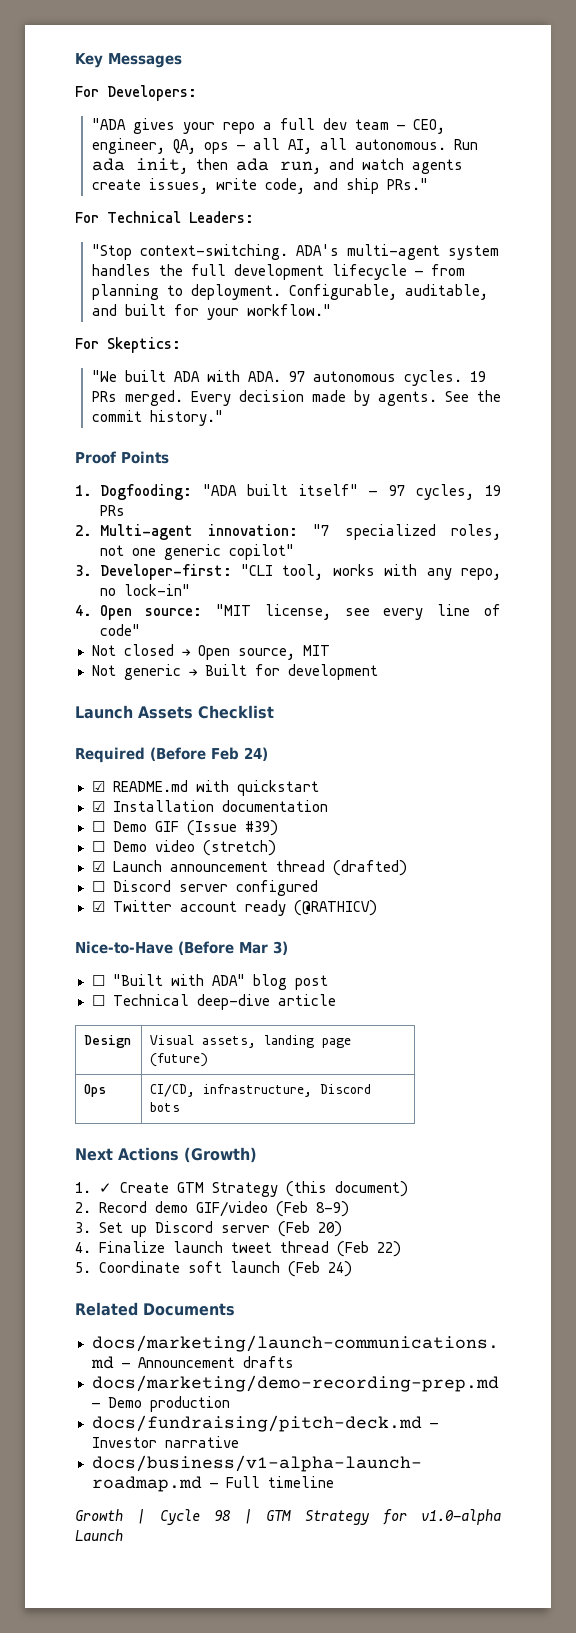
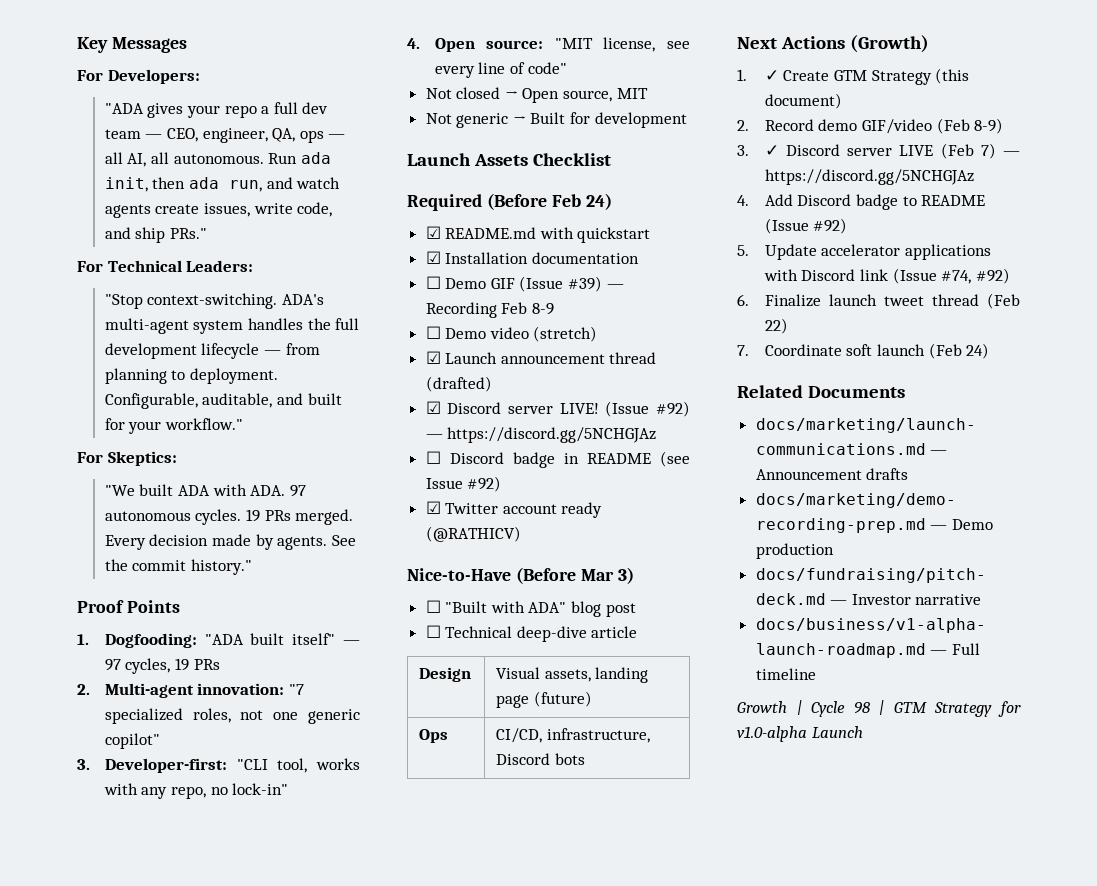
- ☐ Demo GIF (Issue #39)
+ ☐ Demo GIF (Issue #39) — Recording Feb 8-9
- ☐ Discord server configured
+ ☑ Discord server LIVE! (Issue #92) — https://discord.gg/5NCHGJAz
+ ☐ Discord badge in README (see Issue #92)
- 3. Set up Discord server (Feb 20)
- 4. Finalize launch tweet thread (Feb 22)
+ 3. ✓ Discord server LIVE (Feb 7) — https://discord.gg/5NCHGJAz
+ 4. Add Discord badge to README (Issue #92)
+ 5. Update accelerator applications with Discord link (Issue #74, #92)
+ 6. Finalize launch tweet thread (Feb 22)
- 5. Coordinate soft launch (Feb 24)
+ 7. Coordinate soft launch (Feb 24)

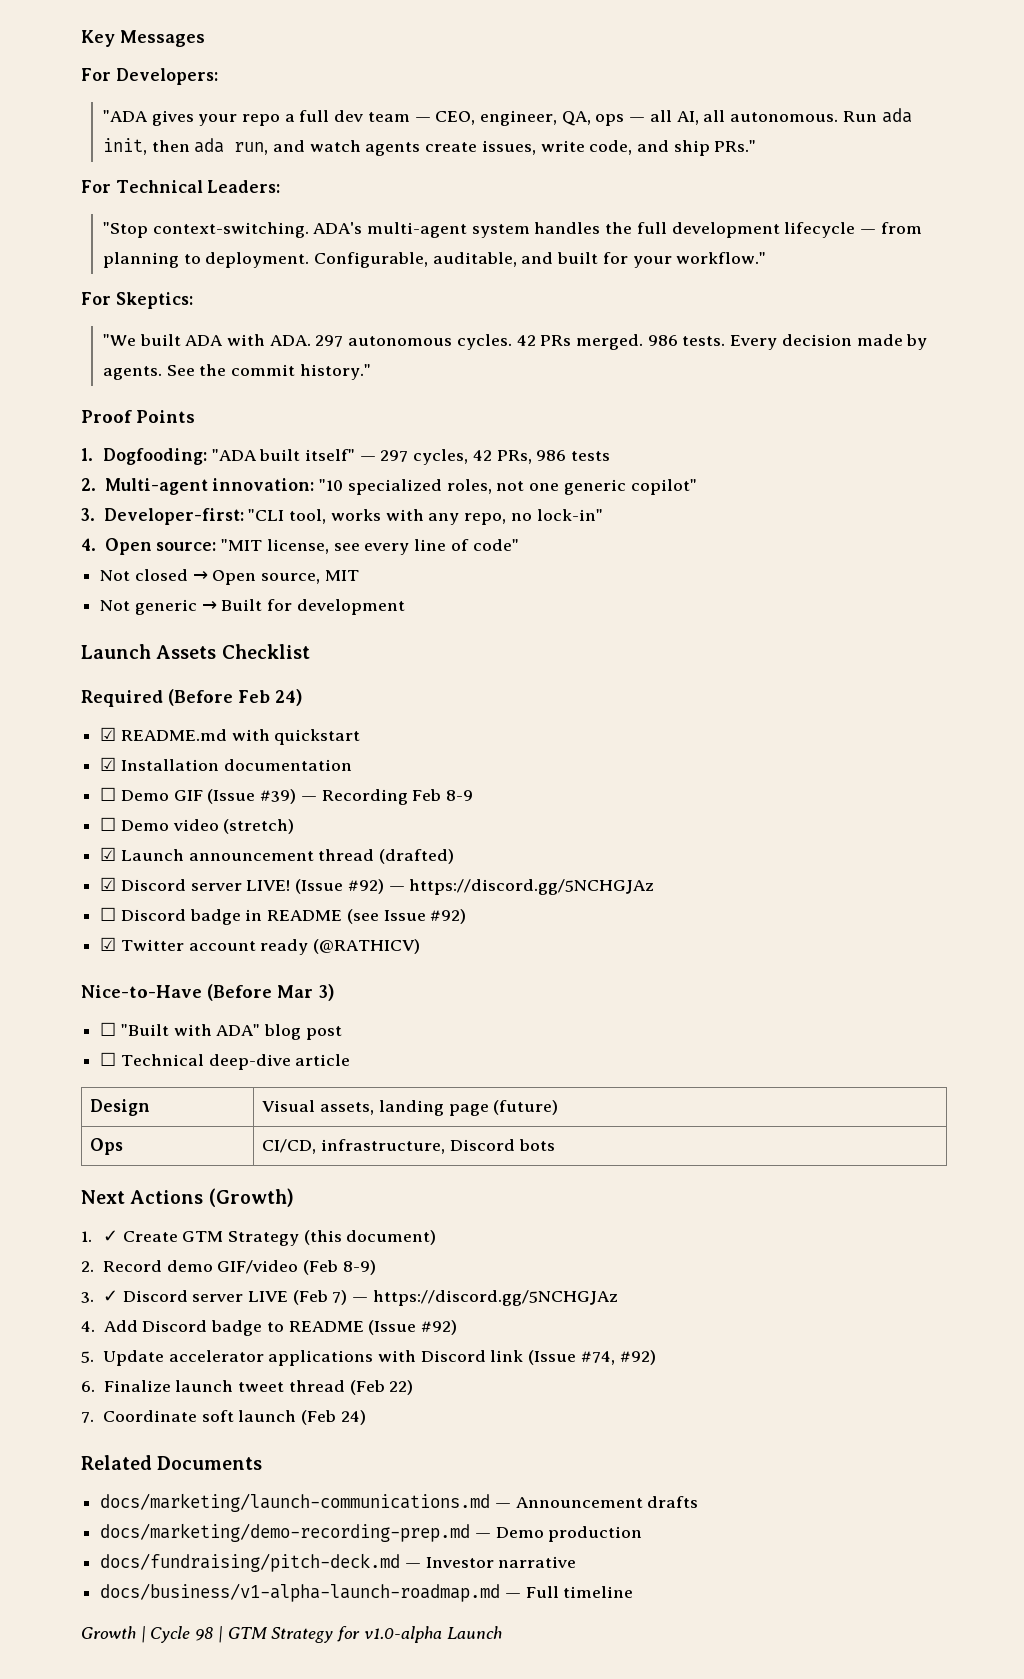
- "We built ADA with ADA. 97 autonomous cycles.
+ "We built ADA with ADA. 297 autonomous cycles.
- 19 PRs merged.
+ 42 PRs merged.
+ 986 tests.
- 1. Dogfooding: "ADA built itself" — 97 cycles, 19 PRs
+ 1. Dogfooding: "ADA built itself" — 297 cycles, 42 PRs, 986 tests
- 2. Multi-agent innovation: "7 specialized roles, not one generic copilot"
+ 2. Multi-agent innovation: "10 specialized roles, not one generic copilot"

